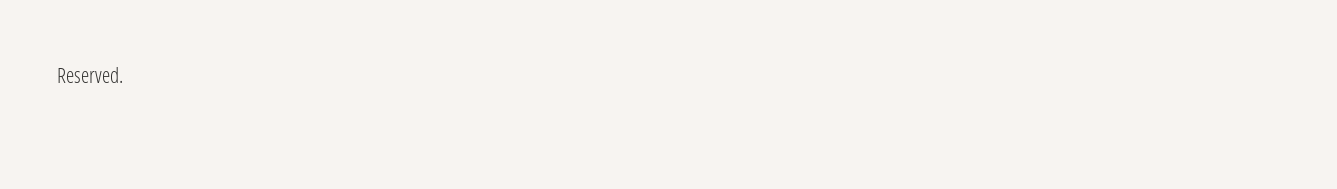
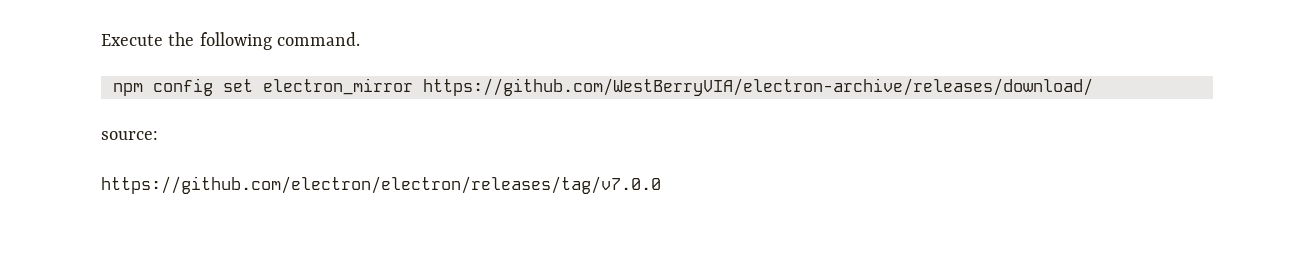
- Reserved.
+ Execute the following command.
+ npm config set electron_mirror https://github.com/WestBerryVIA/electron-archive/releases/download/
+ source:
+ https://github.com/electron/electron/releases/tag/v7.0.0

